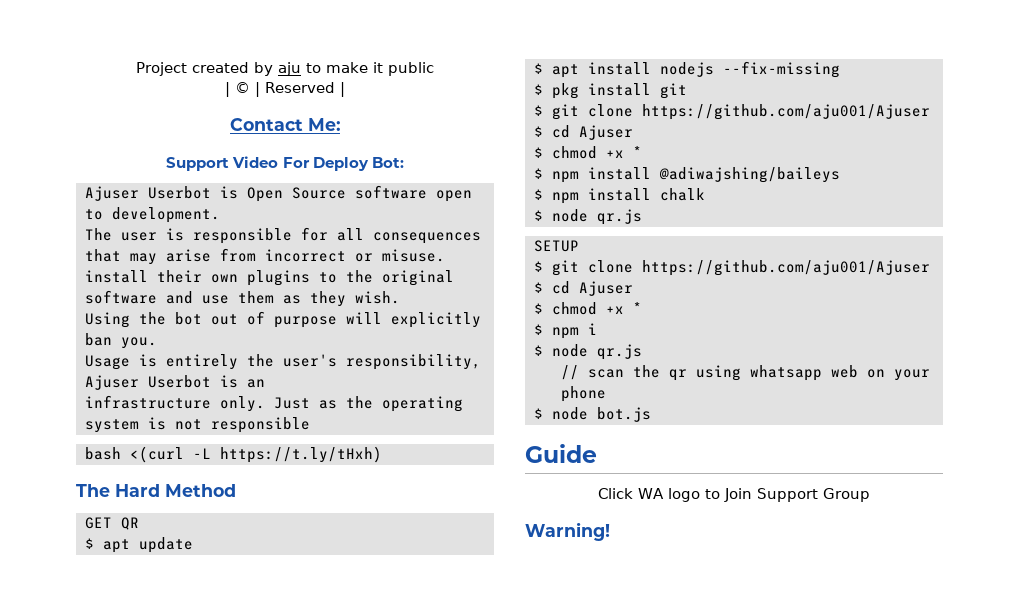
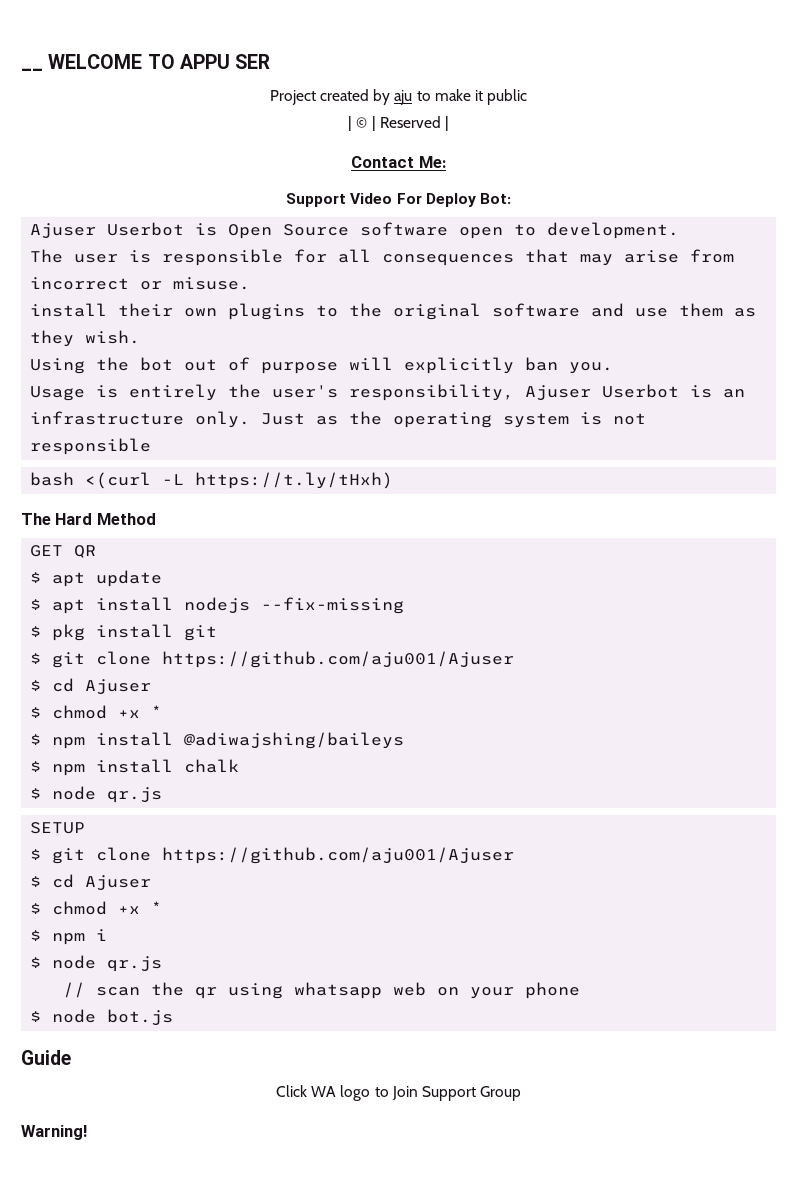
+ __ WELCOME TO APPU SER

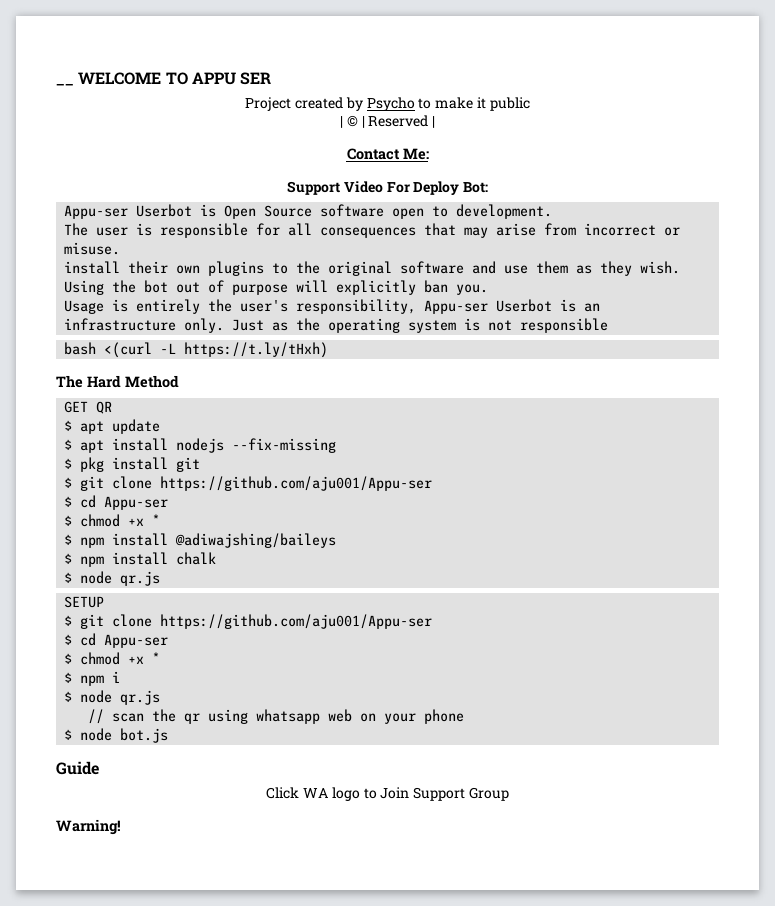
- Project created by aju to make it public
+ Project created by Psycho to make it public
- Ajuser Userbot is Open Source software open to development.
+ Appu-ser Userbot is Open Source software open to development.
- Usage is entirely the user's responsibility, Ajuser Userbot is an
+ Usage is entirely the user's responsibility, Appu-ser Userbot is an
  $ pkg install git
- $ git clone https://github.com/aju001/Ajuser
- $ cd Ajuser
+ $ git clone https://github.com/aju001/Appu-ser
+ $ cd Appu-ser
  SETUP
- $ git clone https://github.com/aju001/Ajuser
- $ cd Ajuser
+ $ git clone https://github.com/aju001/Appu-ser
+ $ cd Appu-ser

